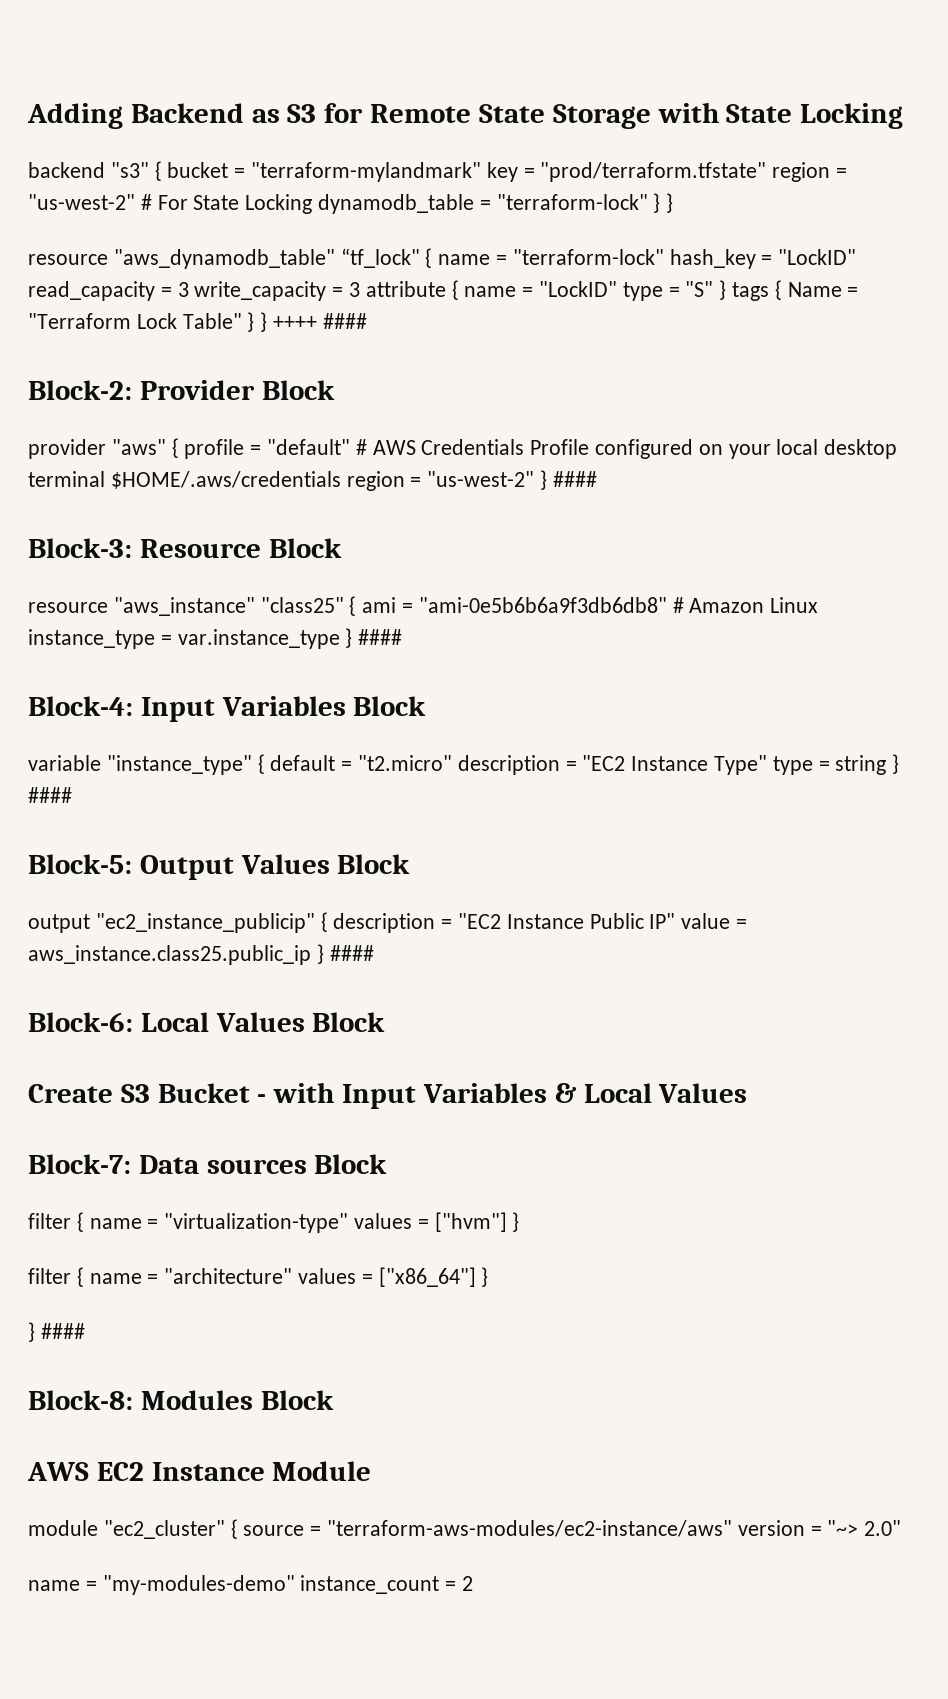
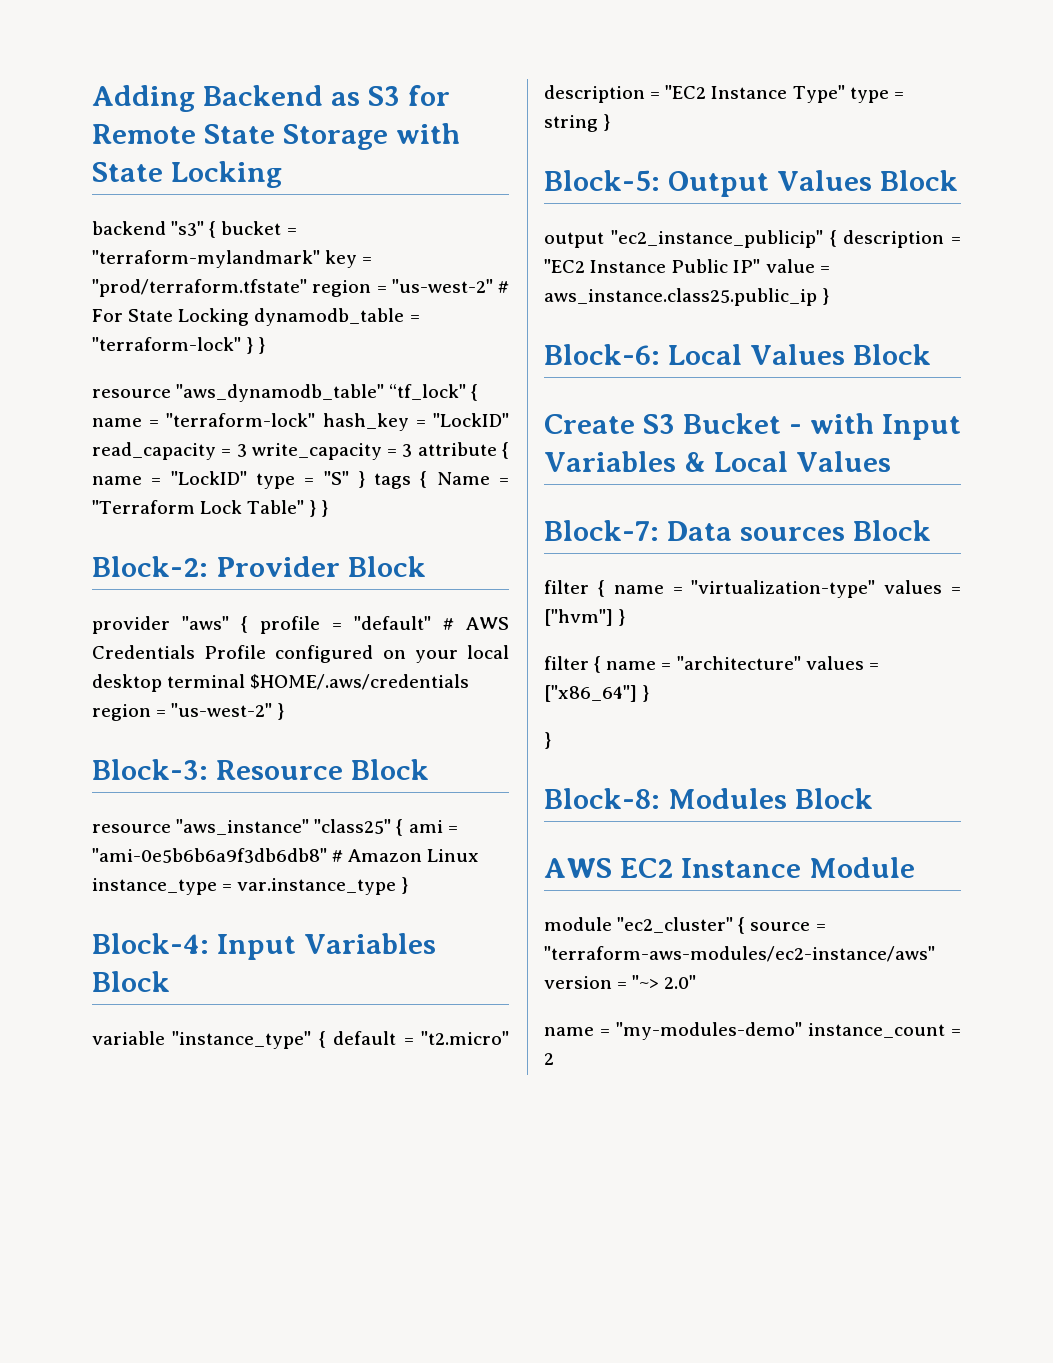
- resource "aws_dynamodb_table" “tf_lock" { name = "terraform-lock" hash_key = "LockID" read_capacity = 3 write_capacity = 3 attribute { name = "LockID" type = "S" } tags { Name = "Terraform Lock Table" } } ++++ ####
+ resource "aws_dynamodb_table" “tf_lock" { name = "terraform-lock" hash_key = "LockID" read_capacity = 3 write_capacity = 3 attribute { name = "LockID" type = "S" } tags { Name = "Terraform Lock Table" } }
- provider "aws" { profile = "default" # AWS Credentials Profile configured on your local desktop terminal $HOME/.aws/credentials region = "us-west-2" } ####
+ provider "aws" { profile = "default" # AWS Credentials Profile configured on your local desktop terminal $HOME/.aws/credentials region = "us-west-2" }
- resource "aws_instance" "class25" { ami = "ami-0e5b6b6a9f3db6db8" # Amazon Linux instance_type = var.instance_type } ####
+ resource "aws_instance" "class25" { ami = "ami-0e5b6b6a9f3db6db8" # Amazon Linux instance_type = var.instance_type }
- variable "instance_type" { default = "t2.micro" description = "EC2 Instance Type" type = string } ####
+ variable "instance_type" { default = "t2.micro" description = "EC2 Instance Type" type = string }
- output "ec2_instance_publicip" { description = "EC2 Instance Public IP" value = aws_instance.class25.public_ip } ####
+ output "ec2_instance_publicip" { description = "EC2 Instance Public IP" value = aws_instance.class25.public_ip }
  filter { name = "architecture" values = ["x86_64"] }
- } ####
+ }

